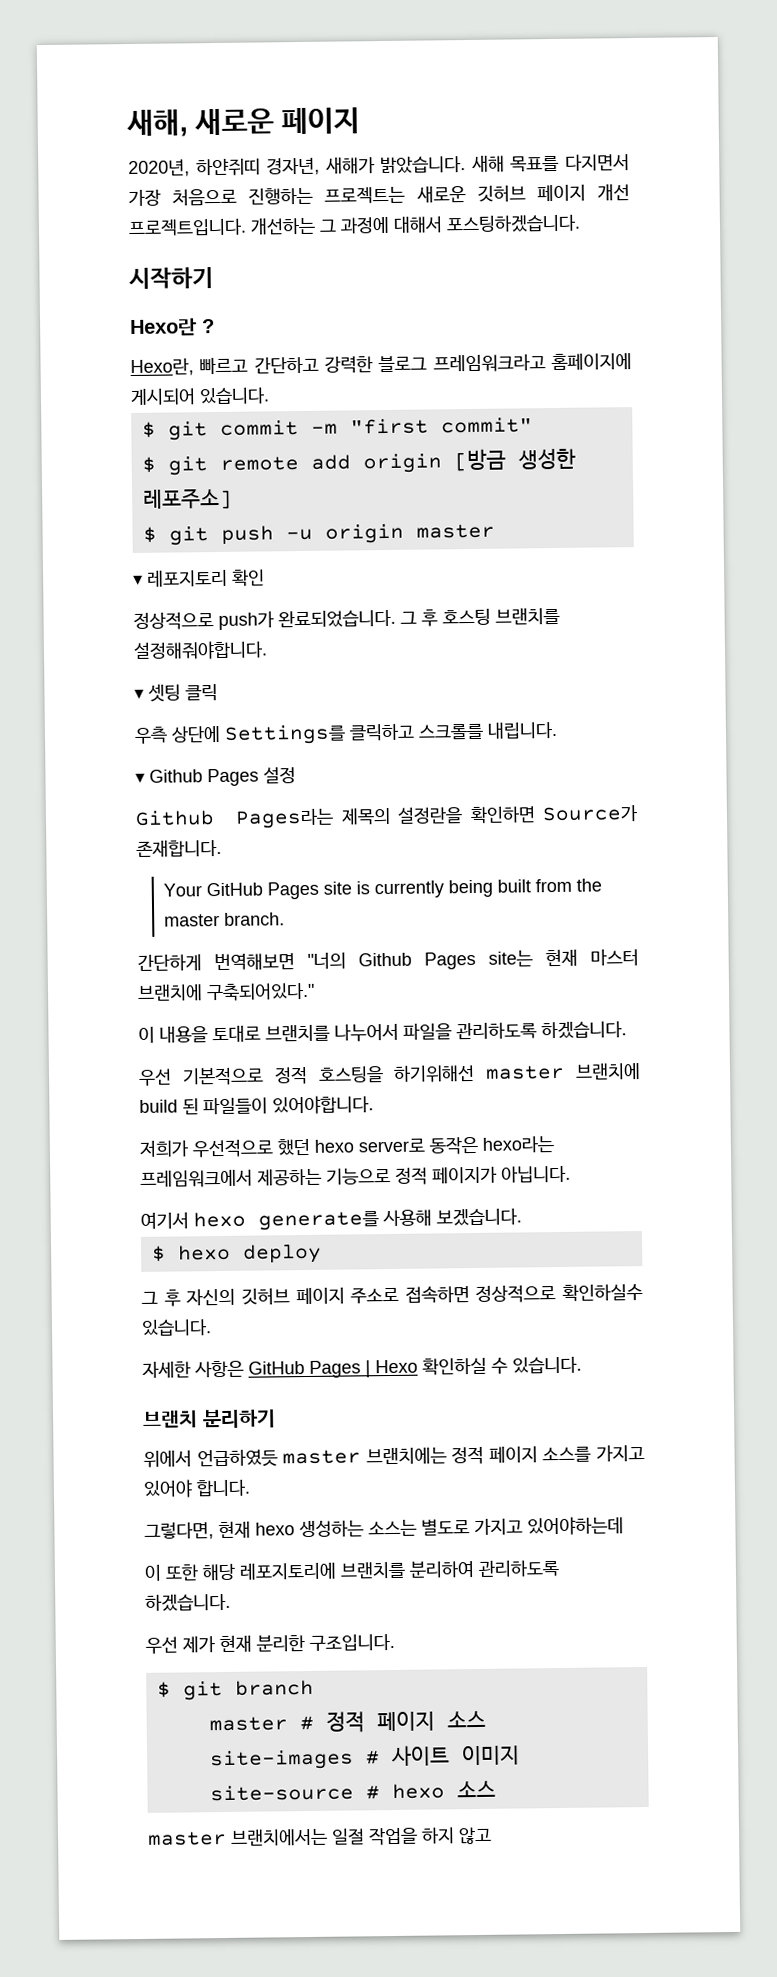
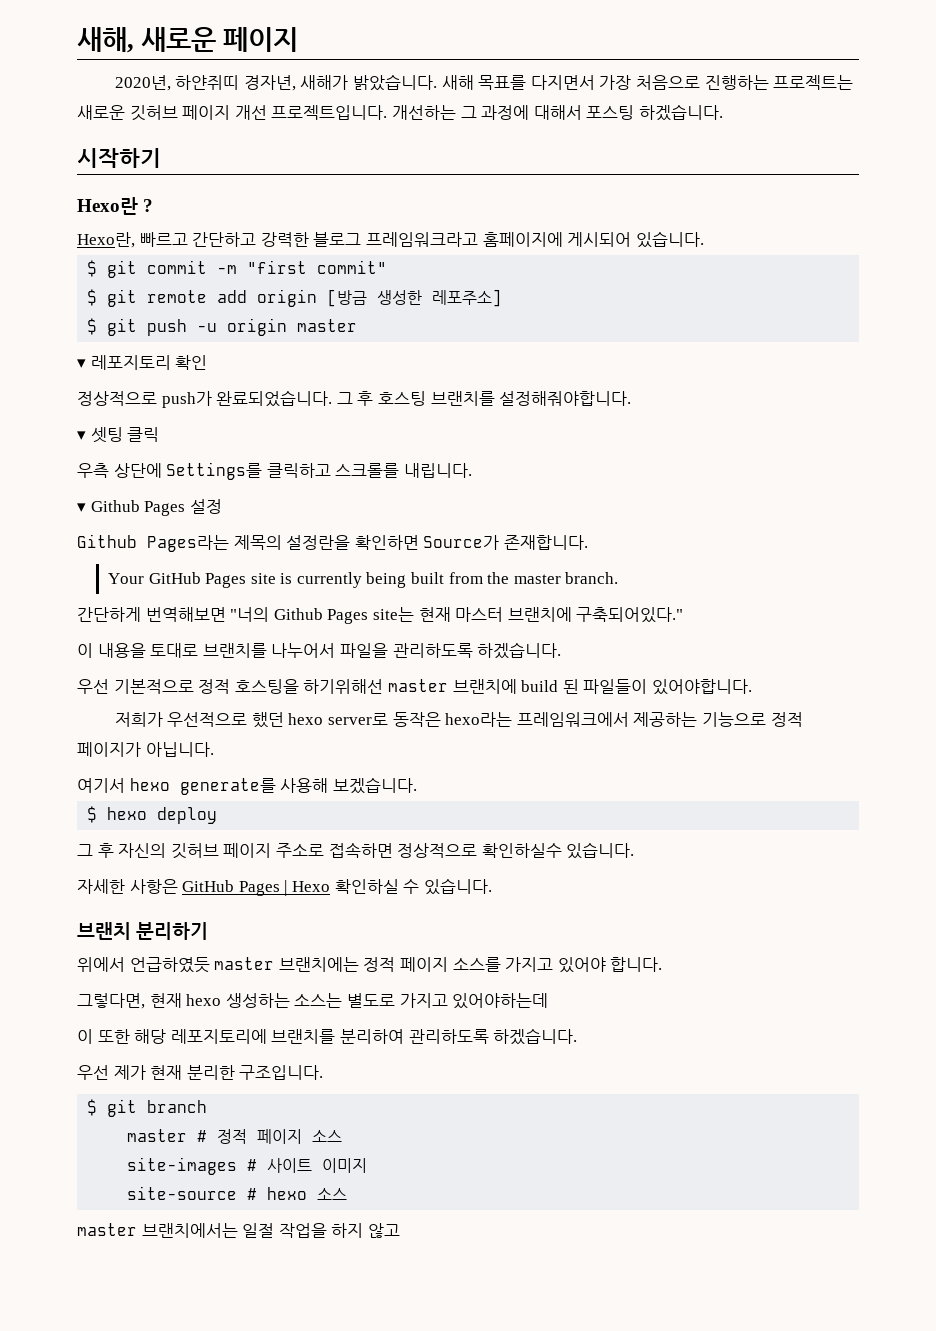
- 개선하는 그 과정에 대해서 포스팅하겠습니다.
+ 개선하는 그 과정에 대해서 포스팅 하겠습니다.

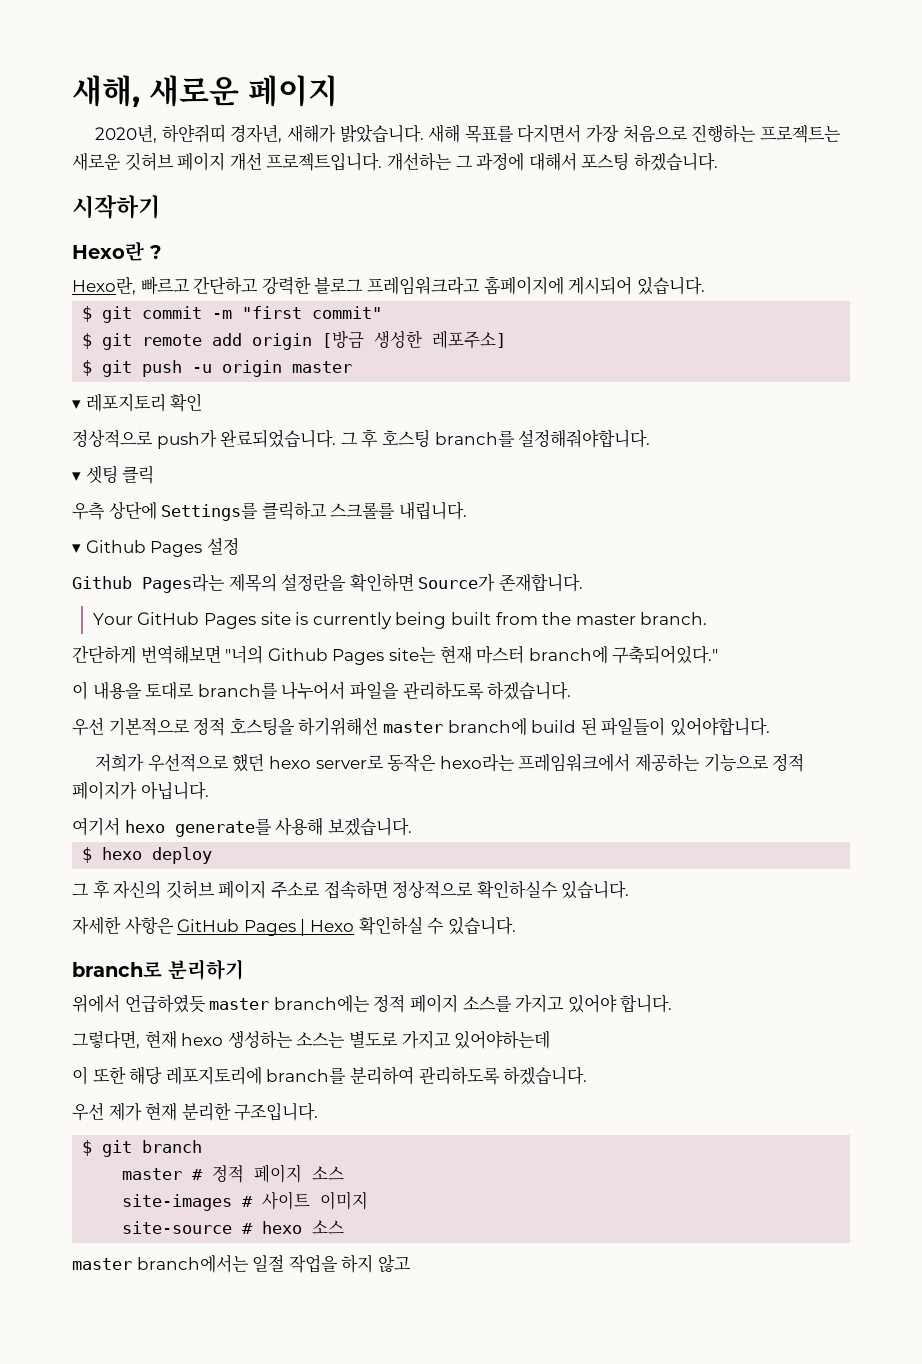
- 그 후 호스팅 브랜치를 설정해줘야합니다.
+ 그 후 호스팅 branch를 설정해줘야합니다.
- 간단하게 번역해보면 "너의 Github Pages site는 현재 마스터 브랜치에 구축되어있다."
+ 간단하게 번역해보면 "너의 Github Pages site는 현재 마스터 branch에 구축되어있다."
- 이 내용을 토대로 브랜치를 나누어서 파일을 관리하도록 하겠습니다.
+ 이 내용을 토대로 branch를 나누어서 파일을 관리하도록 하겠습니다.
- 우선 기본적으로 정적 호스팅을 하기위해선 master 브랜치에 build 된 파일들이 있어야합니다.
+ 우선 기본적으로 정적 호스팅을 하기위해선 master branch에 build 된 파일들이 있어야합니다.
- 브랜치 분리하기
+ branch로 분리하기
- 위에서 언급하였듯 master 브랜치에는 정적 페이지 소스를 가지고 있어야 합니다.
+ 위에서 언급하였듯 master branch에는 정적 페이지 소스를 가지고 있어야 합니다.
- 이 또한 해당 레포지토리에 브랜치를 분리하여 관리하도록 하겠습니다.
+ 이 또한 해당 레포지토리에 branch를 분리하여 관리하도록 하겠습니다.
- master 브랜치에서는 일절 작업을 하지 않고
+ master branch에서는 일절 작업을 하지 않고

